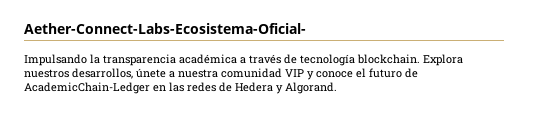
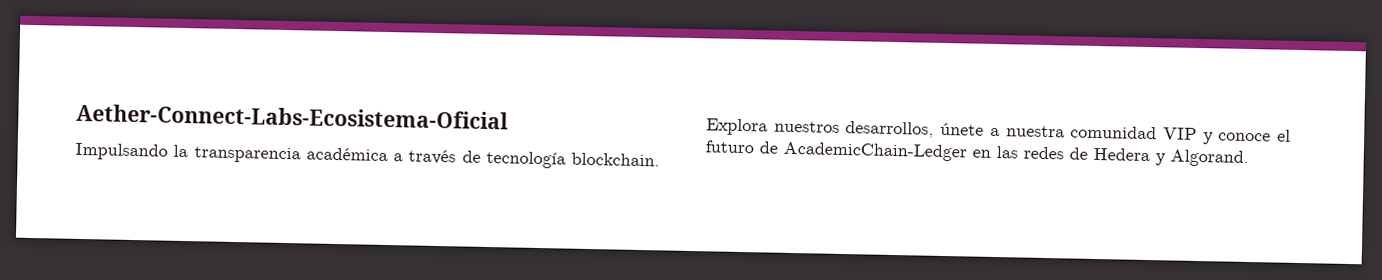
- Aether-Connect-Labs-Ecosistema-Oficial-
+ Aether-Connect-Labs-Ecosistema-Oficial

